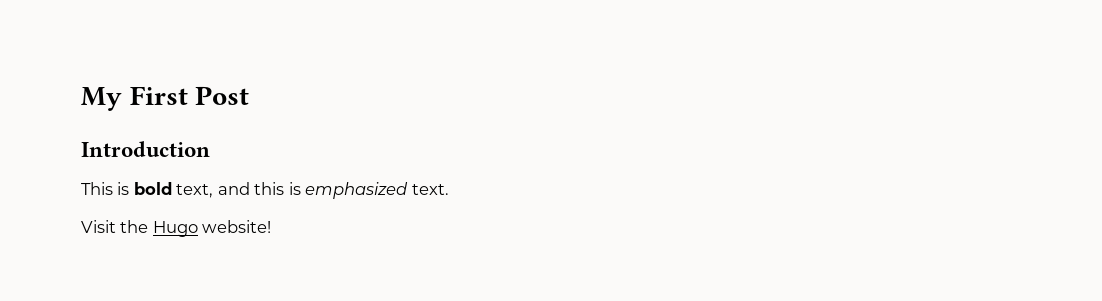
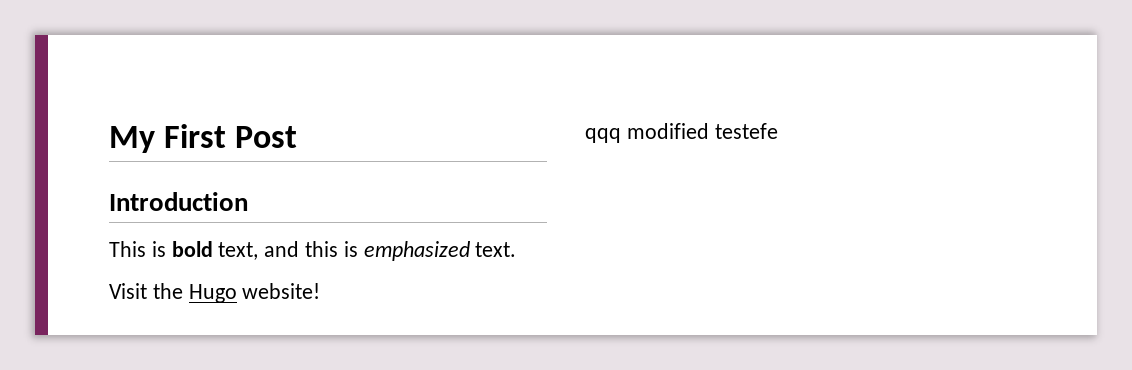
+ qqq modified testefe

